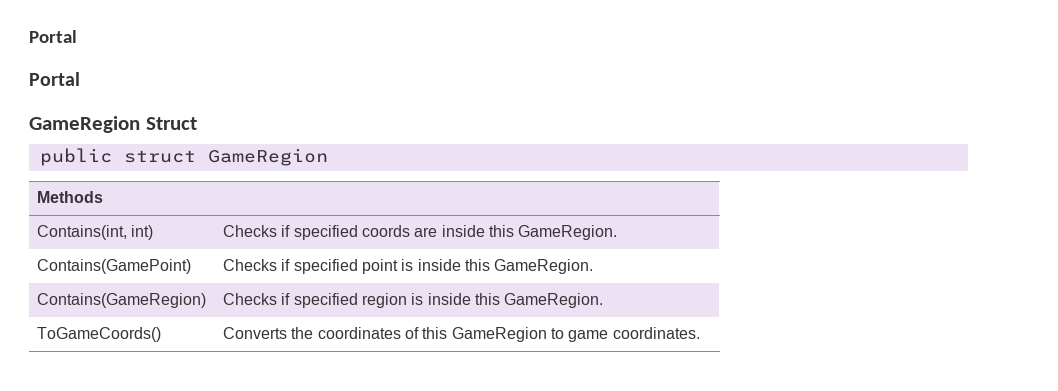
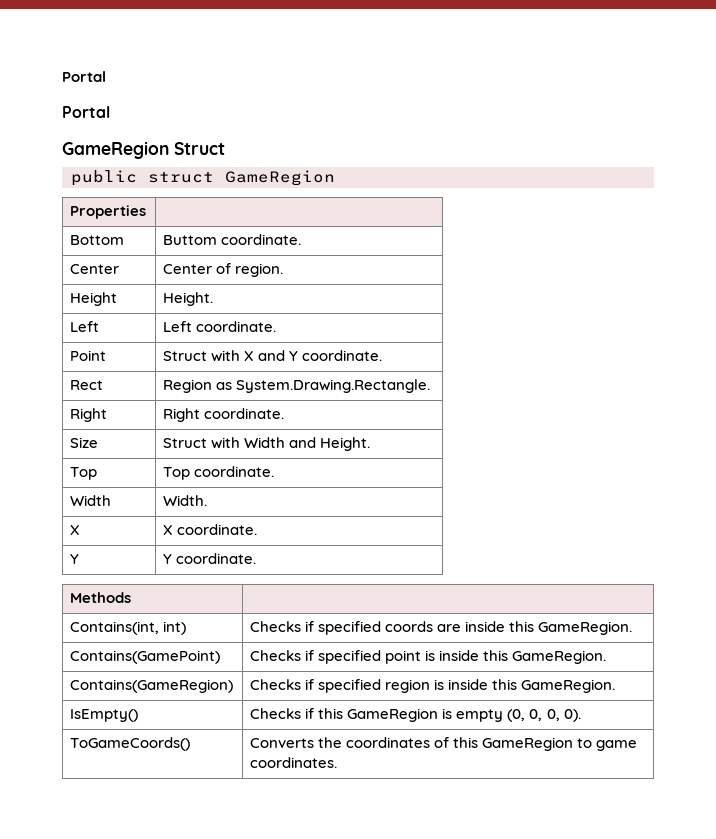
+ Properties |
+ Bottom | Buttom coordinate.
+ Center | Center of region.
+ Height | Height.
+ Left | Left coordinate.
+ Point | Struct with X and Y coordinate.
+ Rect | Region as System.Drawing.Rectangle.
+ Right | Right coordinate.
+ Size | Struct with Width and Height.
+ Top | Top coordinate.
+ Width | Width.
+ X | X coordinate.
+ Y | Y coordinate.
+ IsEmpty() | Checks if this GameRegion is empty (0, 0, 0, 0).

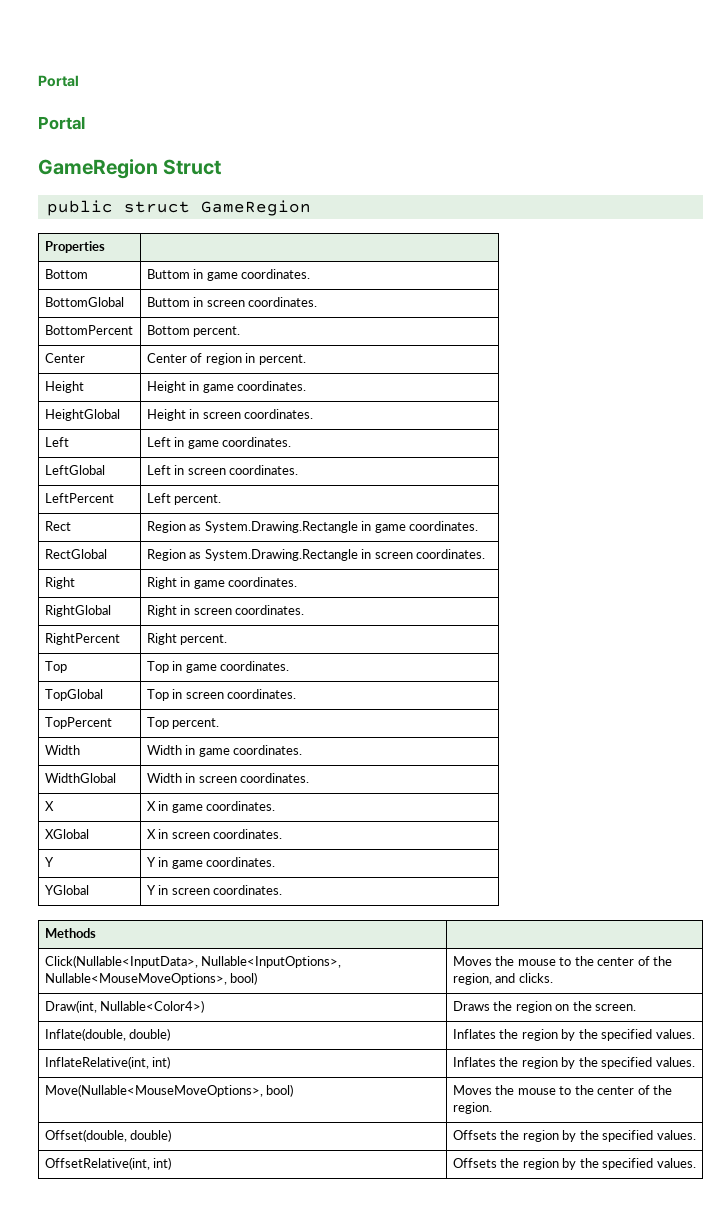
- Bottom | Buttom coordinate.
- Center | Center of region.
- Height | Height.
- Left | Left coordinate.
- Point | Struct with X and Y coordinate.
- Rect | Region as System.Drawing.Rectangle.
- Right | Right coordinate.
- Size | Struct with Width and Height.
- Top | Top coordinate.
- Width | Width.
- X | X coordinate.
- Y | Y coordinate.
+ Bottom | Buttom in game coordinates.
+ BottomGlobal | Buttom in screen coordinates.
+ BottomPercent | Bottom percent.
+ Center | Center of region in percent.
+ Height | Height in game coordinates.
+ HeightGlobal | Height in screen coordinates.
+ Left | Left in game coordinates.
+ LeftGlobal | Left in screen coordinates.
+ LeftPercent | Left percent.
+ Rect | Region as System.Drawing.Rectangle in game coordinates.
+ RectGlobal | Region as System.Drawing.Rectangle in screen coordinates.
+ Right | Right in game coordinates.
+ RightGlobal | Right in screen coordinates.
+ RightPercent | Right percent.
+ Top | Top in game coordinates.
+ TopGlobal | Top in screen coordinates.
+ TopPercent | Top percent.
+ Width | Width in game coordinates.
+ WidthGlobal | Width in screen coordinates.
+ X | X in game coordinates.
+ XGlobal | X in screen coordinates.
+ Y | Y in game coordinates.
+ YGlobal | Y in screen coordinates.
  Methods |
- Contains(int, int) | Checks if specified coords are inside this GameRegion.
- Contains(GamePoint) | Checks if specified point is inside this GameRegion.
- Contains(GameRegion) | Checks if specified region is inside this GameRegion.
- IsEmpty() | Checks if this GameRegion is empty (0, 0, 0, 0).
- ToGameCoords() | Converts the coordinates of this GameRegion to game coordinates.
+ Click(Nullable<InputData>, Nullable<InputOptions>, Nullable<MouseMoveOptions>, bool) | Moves the mouse to the center of the region, and clicks.
+ Draw(int, Nullable<Color4>) | Draws the region on the screen.
+ Inflate(double, double) | Inflates the region by the specified values.
+ InflateRelative(int, int) | Inflates the region by the specified values.
+ Move(Nullable<MouseMoveOptions>, bool) | Moves the mouse to the center of the region.
+ Offset(double, double) | Offsets the region by the specified values.
+ OffsetRelative(int, int) | Offsets the region by the specified values.

